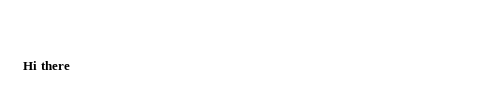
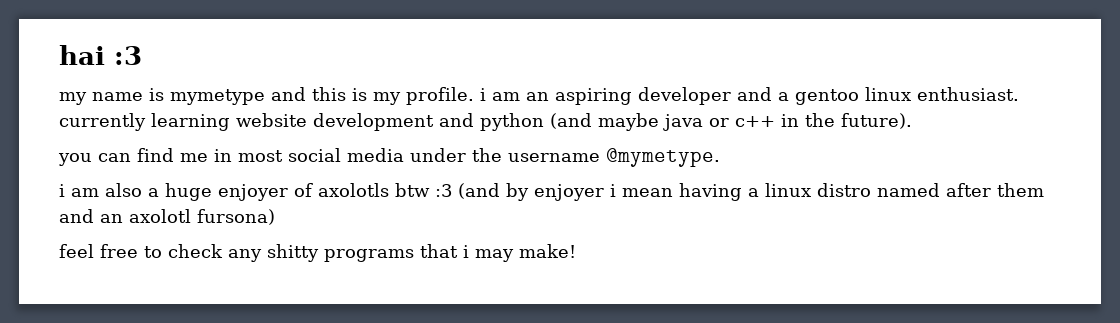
- Hi there
+ hai :3
+ my name is mymetype and this is my profile. i am an aspiring developer and a gentoo linux enthusiast. currently learning website development and python (and maybe java or c++ in the future).
+ you can find me in most social media under the username @mymetype.
+ i am also a huge enjoyer of axolotls btw :3 (and by enjoyer i mean having a linux distro named after them and an axolotl fursona)
+ feel free to check any shitty programs that i may make!

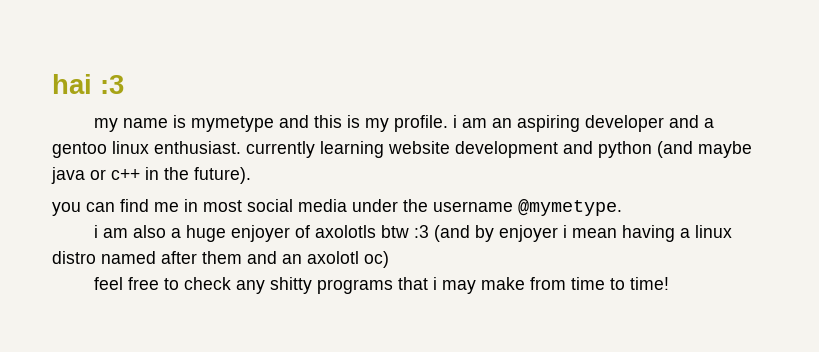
- i am also a huge enjoyer of axolotls btw :3 (and by enjoyer i mean having a linux distro named after them and an axolotl fursona)
+ i am also a huge enjoyer of axolotls btw :3 (and by enjoyer i mean having a linux distro named after them and an axolotl oc)
- feel free to check any shitty programs that i may make!
+ feel free to check any shitty programs that i may make from time to time!

